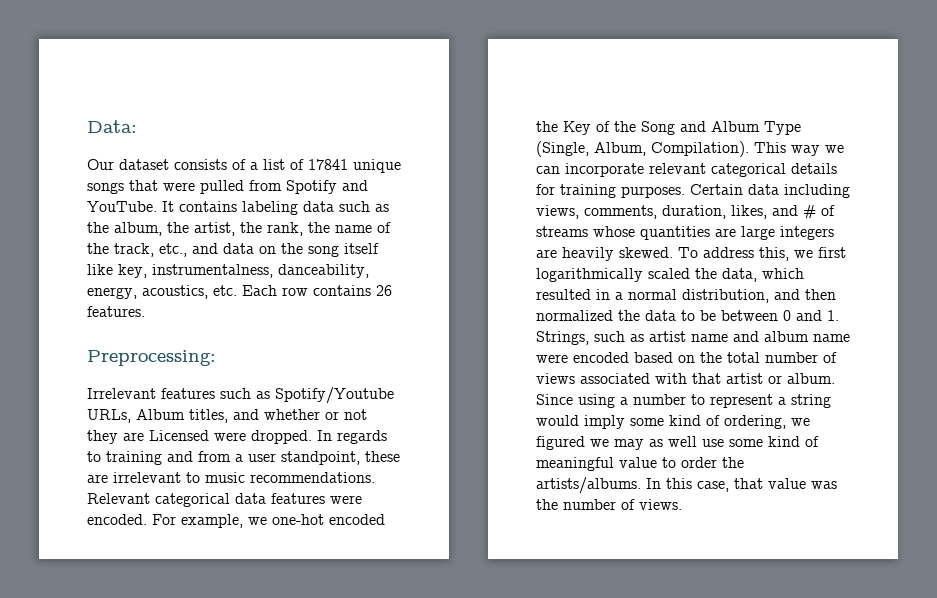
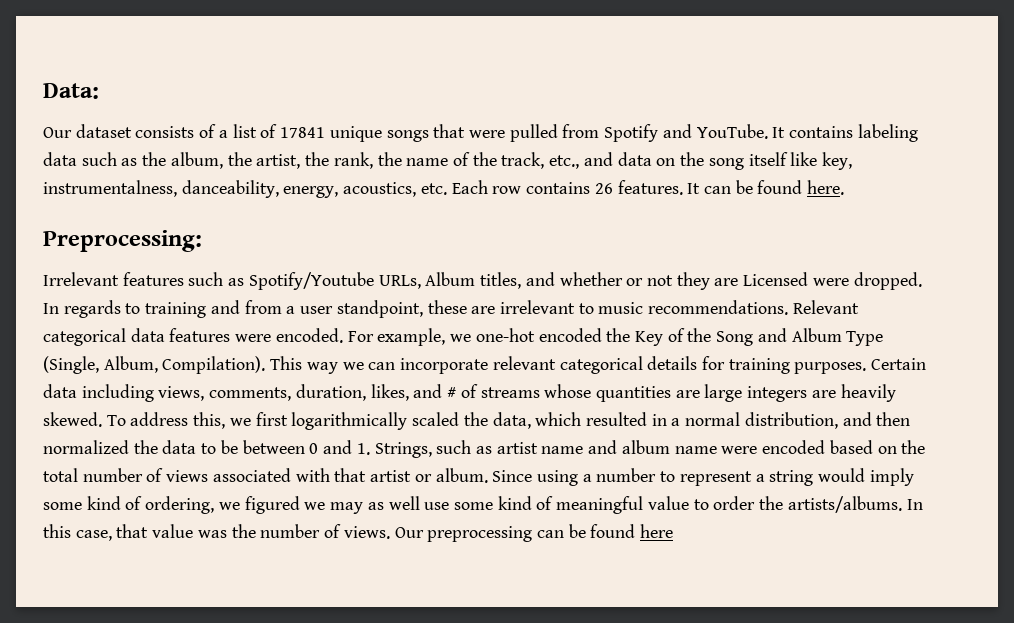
+ It can be found here.
+ Our preprocessing can be found here

